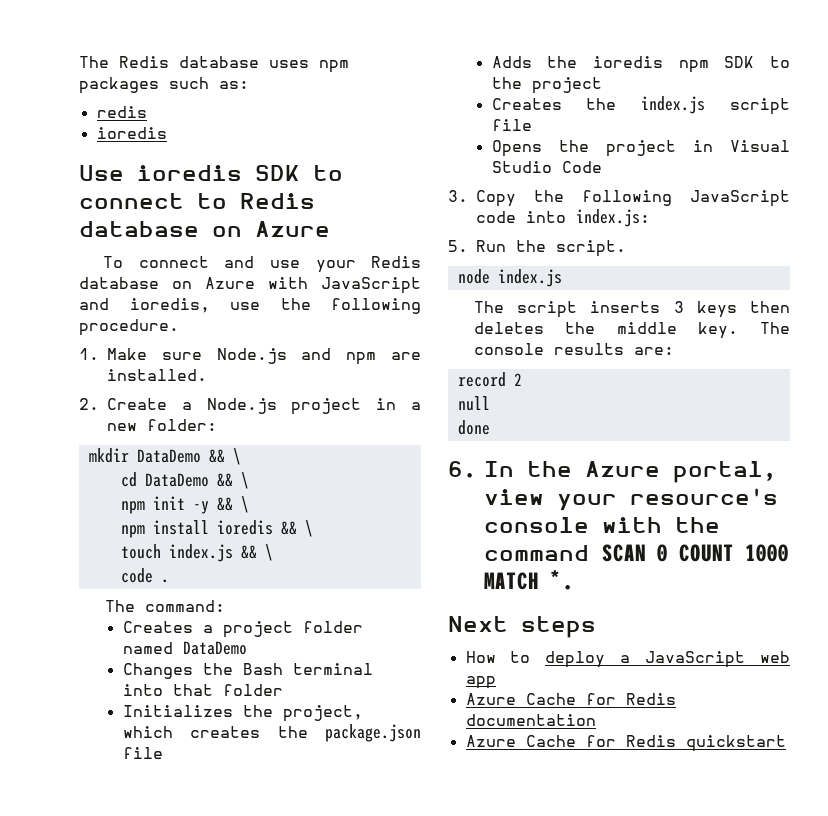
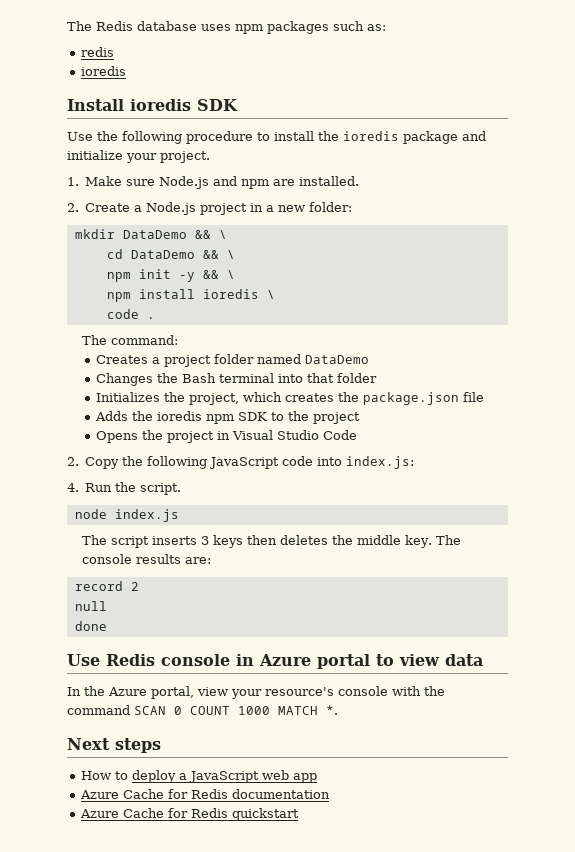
- Use ioredis SDK to connect to Redis database on Azure
- To connect and use your Redis database on Azure with JavaScript and ioredis, use the following procedure.
+ Install ioredis SDK
+ Use the following procedure to install the ioredis package and initialize your project.
- npm install ioredis && \
- touch index.js && \
+ npm install ioredis \
- Creates the index.js script file
- 3. Copy the following JavaScript code into index.js:
+ 2. Copy the following JavaScript code into index.js:
- 5. Run the script.
+ 4. Run the script.
- 6. In the Azure portal, view your resource's console with the command SCAN 0 COUNT 1000 MATCH *.
+ Use Redis console in Azure portal to view data
+ In the Azure portal, view your resource's console with the command SCAN 0 COUNT 1000 MATCH *.

